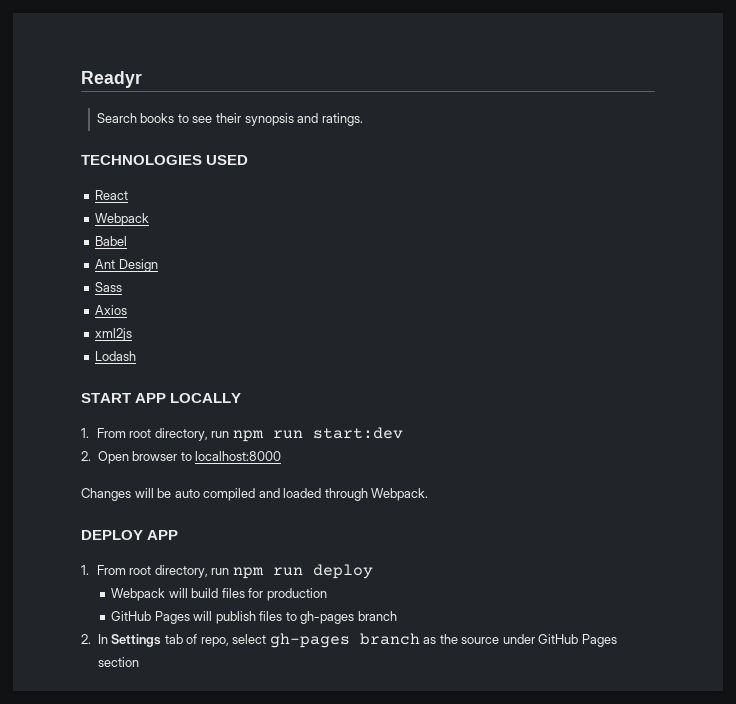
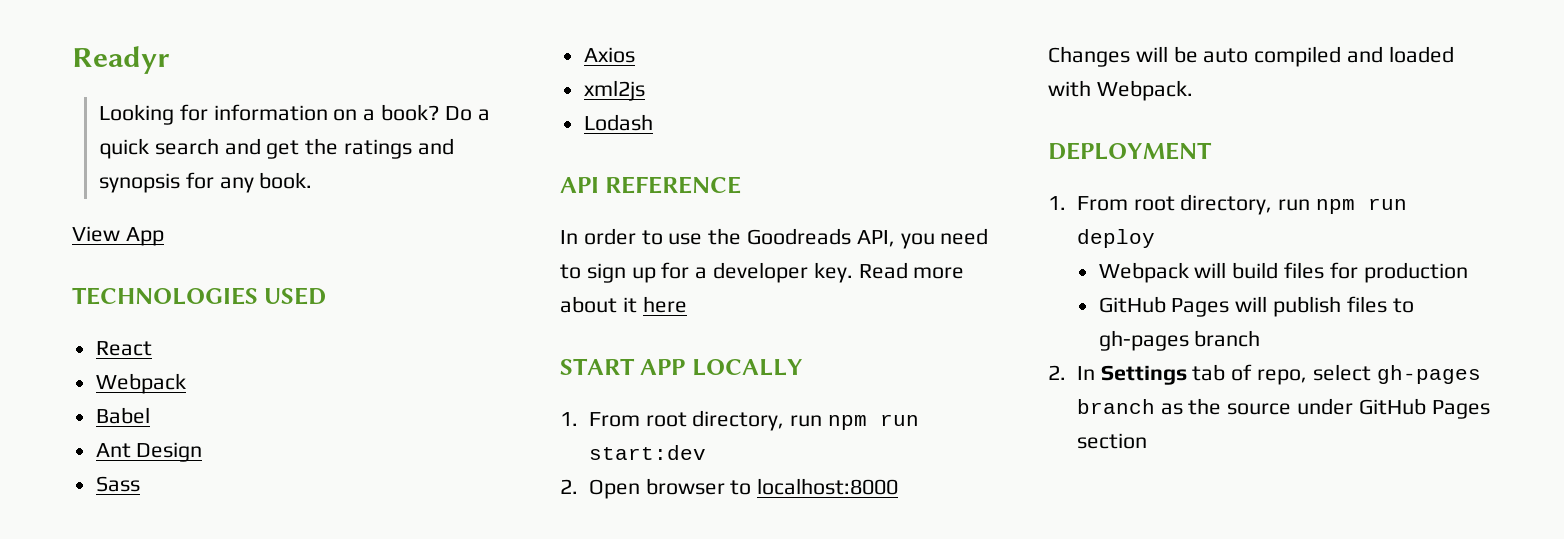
- Search books to see their synopsis and ratings.
+ Looking for information on a book? Do a quick search and get the ratings and synopsis for any book.
+ View App
+ API REFERENCE
+ In order to use the Goodreads API, you need to sign up for a developer key. Read more about it here
- Changes will be auto compiled and loaded through Webpack.
+ Changes will be auto compiled and loaded with Webpack.
- DEPLOY APP
+ DEPLOYMENT

